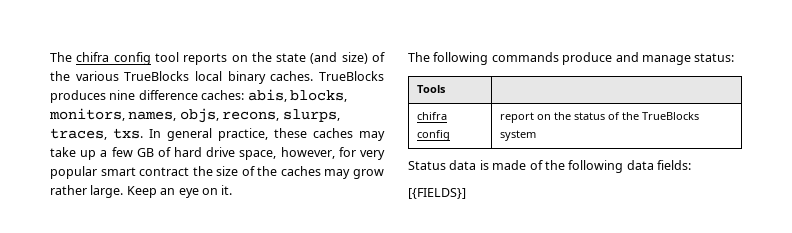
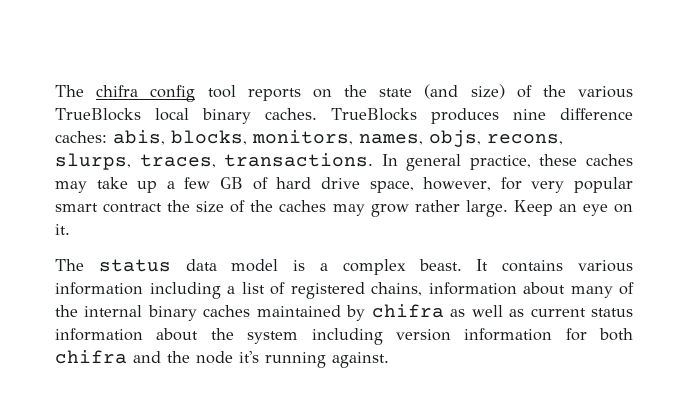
- TrueBlocks produces nine difference caches: abis, blocks, monitors, names, objs, recons, slurps, traces, txs.
+ TrueBlocks produces nine difference caches: abis, blocks, monitors, names, objs, recons, slurps, traces, transactions.
- The following commands produce and manage status:
- Tools |
- chifra config | report on the status of the TrueBlocks system
- Status data is made of the following data fields:
- [{FIELDS}]
+ The status data model is a complex beast. It contains various information including a list of registered chains, information about many of the internal binary caches maintained by chifra as well as current status information about the system including version information for both chifra and the node it's running against.

